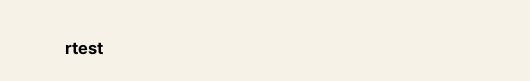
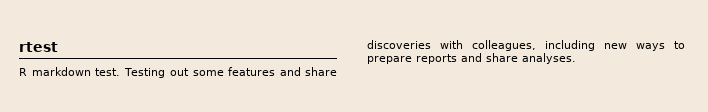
+ R markdown test. Testing out some features and share discoveries with colleagues, including new ways to prepare reports and share analyses.

